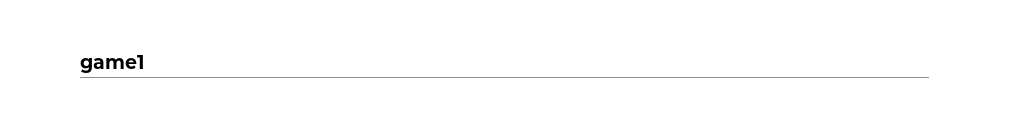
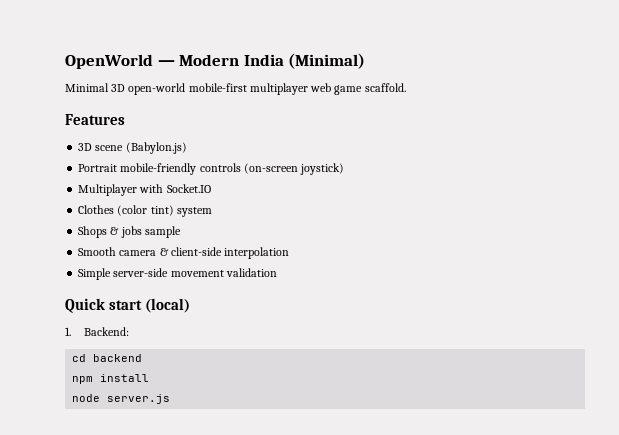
- game1
+ OpenWorld — Modern India (Minimal)
+ Minimal 3D open-world mobile-first multiplayer web game scaffold.
+ Features
+ 3D scene (Babylon.js)
+ Portrait mobile-friendly controls (on-screen joystick)
+ Multiplayer with Socket.IO
+ Clothes (color tint) system
+ Shops & jobs sample
+ Smooth camera & client-side interpolation
+ Simple server-side movement validation
+ Quick start (local)
+ 1. Backend:
+ cd backend
+ npm install
+ node server.js

